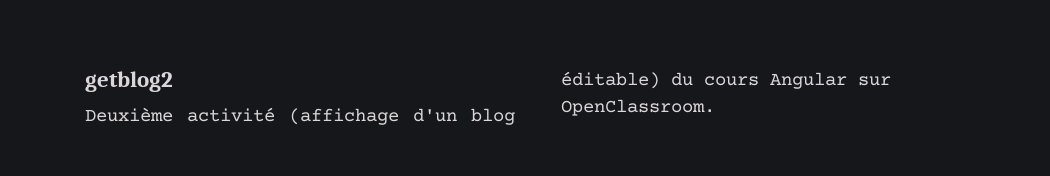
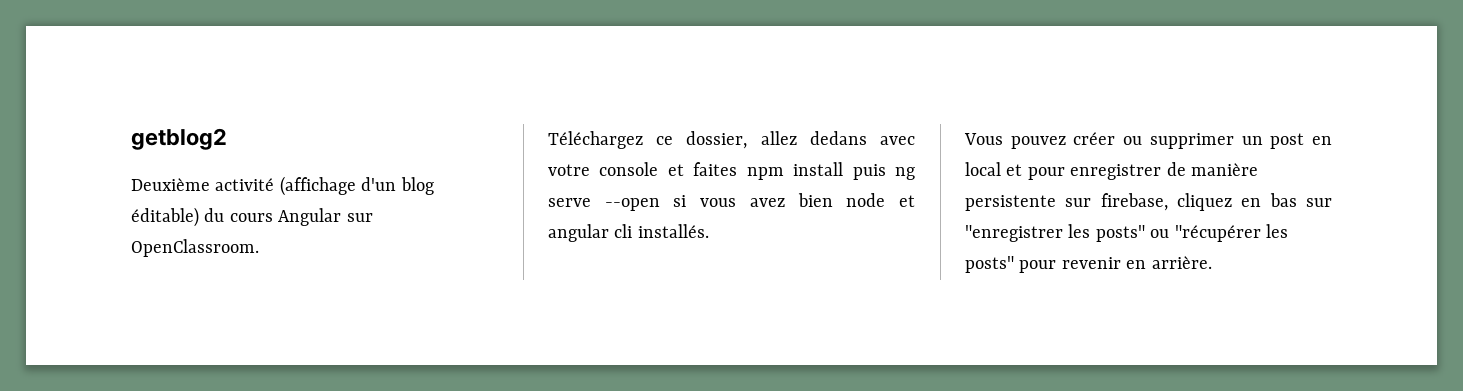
+ Téléchargez ce dossier, allez dedans avec votre console et faites npm install puis ng serve --open si vous avez bien node et angular cli installés.
+ Vous pouvez créer ou supprimer un post en local et pour enregistrer de manière persistente sur firebase, cliquez en bas sur "enregistrer les posts" ou "récupérer les posts" pour revenir en arrière.

